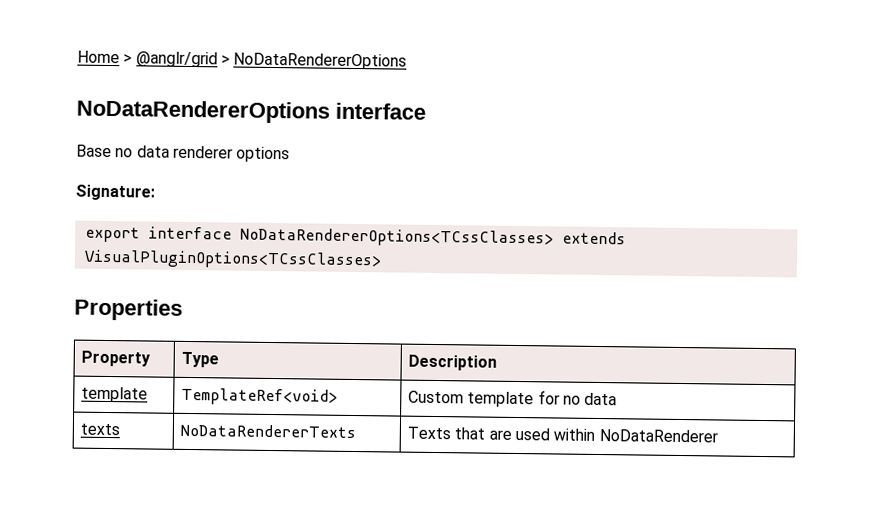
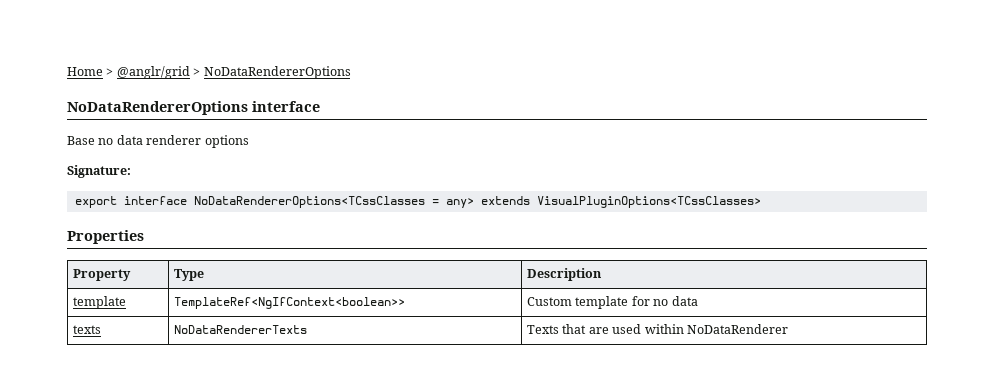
- export interface NoDataRendererOptions<TCssClasses> extends VisualPluginOptions<TCssClasses>
+ export interface NoDataRendererOptions<TCssClasses = any> extends VisualPluginOptions<TCssClasses>
- template | TemplateRef<void> | Custom template for no data
+ template | TemplateRef<NgIfContext<boolean>> | Custom template for no data

